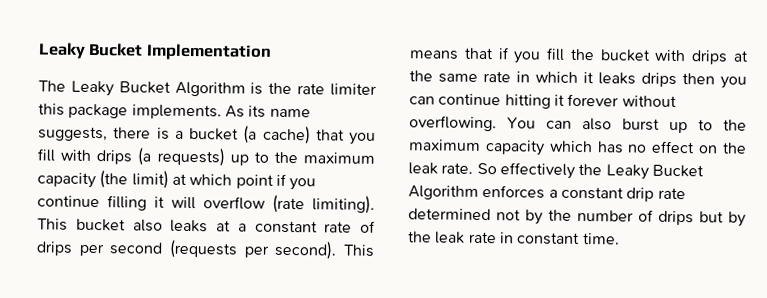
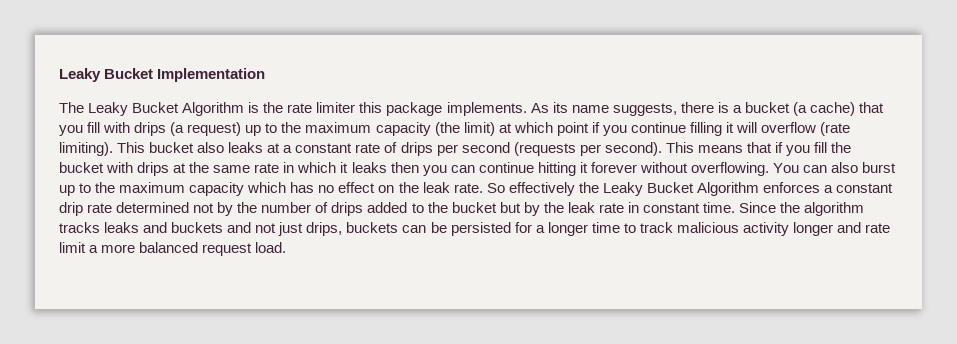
- As its name suggests, there is a bucket (a cache) that you fill with drips (a requests) up to the maximum capacity (the limit) at which point if you continue filling it will overflow (rate limiting).
+ As its name suggests, there is a bucket (a cache) that you fill with drips (a request) up to the maximum capacity (the limit) at which point if you continue filling it will overflow (rate limiting).
- This means that if you fill the bucket with drips at the same rate in which it leaks drips then you can continue hitting it forever without overflowing.
+ This means that if you fill the bucket with drips at the same rate in which it leaks then you can continue hitting it forever without overflowing.
- So effectively the Leaky Bucket Algorithm enforces a constant drip rate determined not by the number of drips but by the leak rate in constant time.
+ So effectively the Leaky Bucket Algorithm enforces a constant drip rate determined not by the number of drips added to the bucket but by the leak rate in constant time.
+ Since the algorithm tracks leaks and buckets and not just drips, buckets can be persisted for a longer time to track malicious activity longer and rate limit a more balanced request load.

